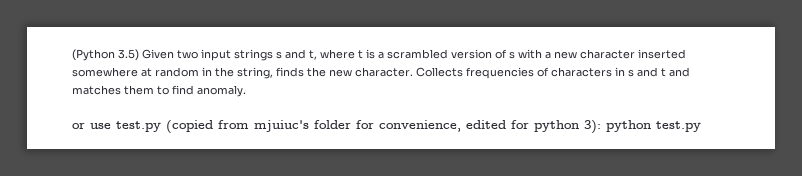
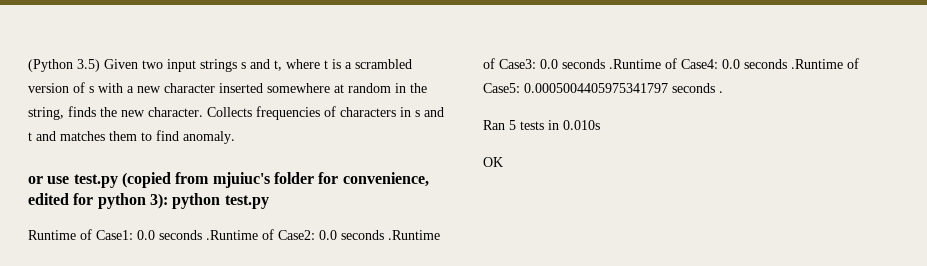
+ Runtime of Case1: 0.0 seconds .Runtime of Case2: 0.0 seconds .Runtime of Case3: 0.0 seconds .Runtime of Case4: 0.0 seconds .Runtime of Case5: 0.0005004405975341797 seconds .
+ Ran 5 tests in 0.010s
+ OK

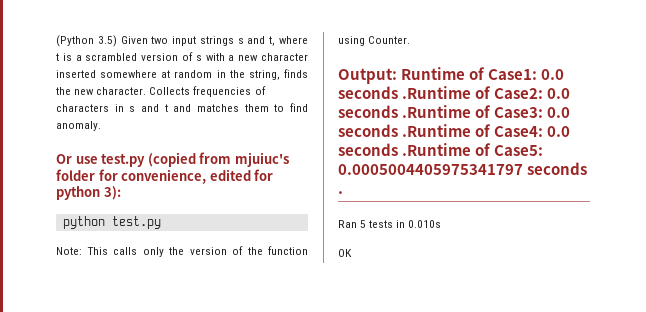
- or use test.py (copied from mjuiuc's folder for convenience, edited for python 3): python test.py
+ Or use test.py (copied from mjuiuc's folder for convenience, edited for python 3):
+ python test.py
- Runtime of Case1: 0.0 seconds .Runtime of Case2: 0.0 seconds .Runtime of Case3: 0.0 seconds .Runtime of Case4: 0.0 seconds .Runtime of Case5: 0.0005004405975341797 seconds .
+ Note: This calls only the version of the function using Counter.
+ Output: Runtime of Case1: 0.0 seconds .Runtime of Case2: 0.0 seconds .Runtime of Case3: 0.0 seconds .Runtime of Case4: 0.0 seconds .Runtime of Case5: 0.0005004405975341797 seconds .

